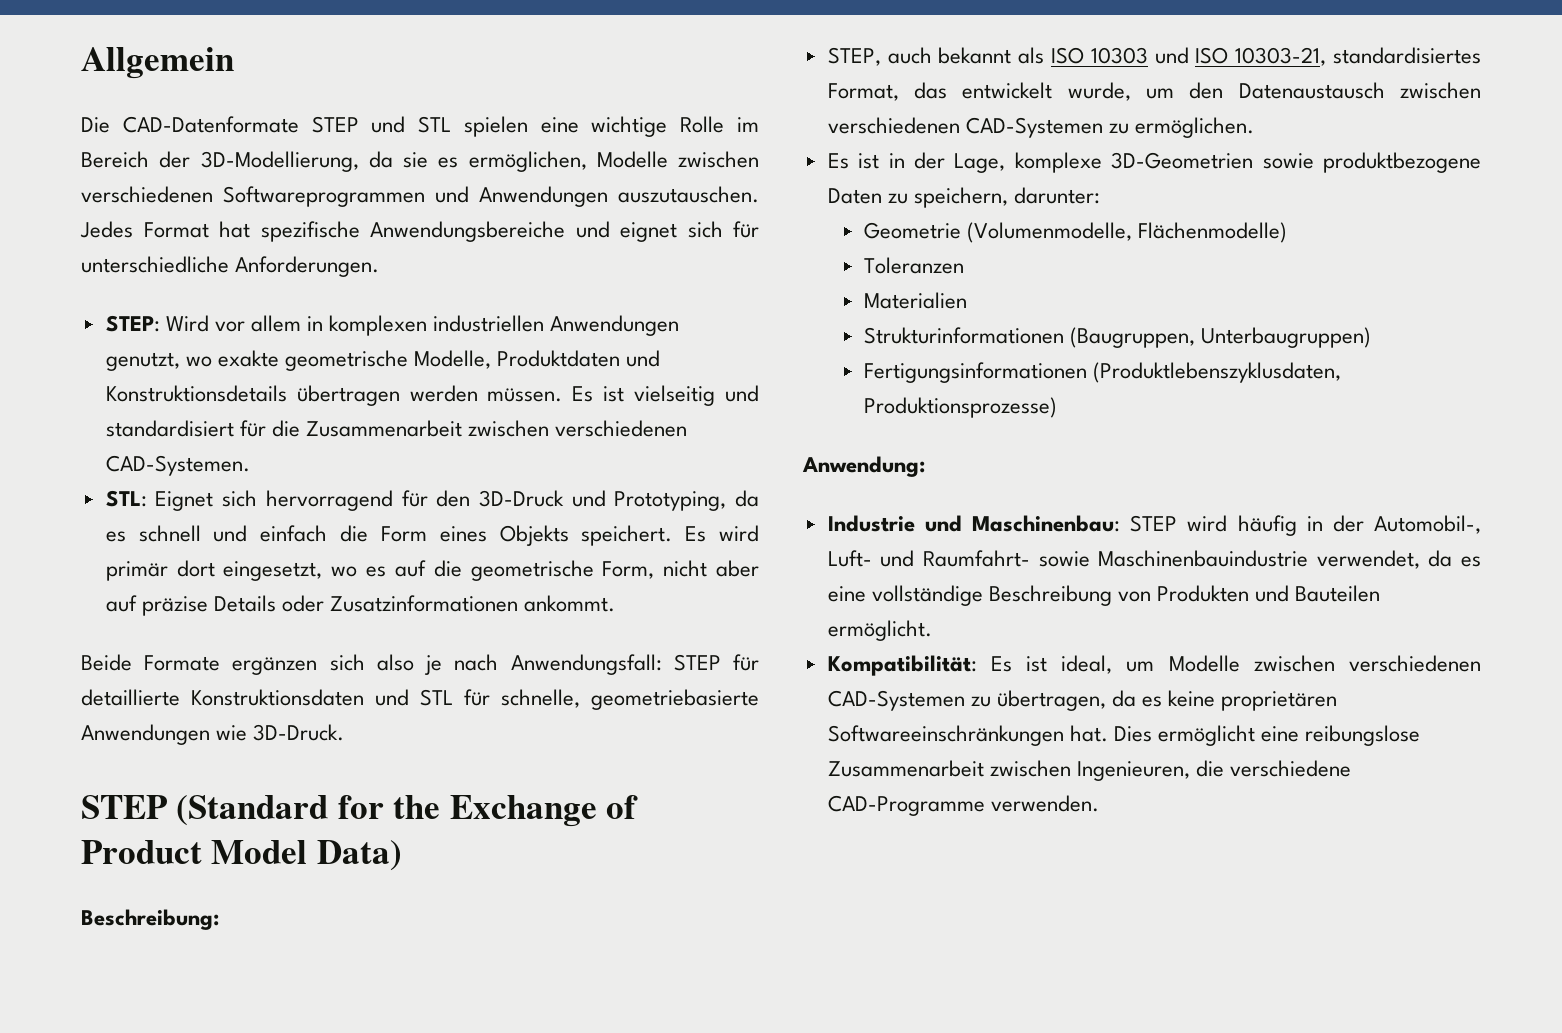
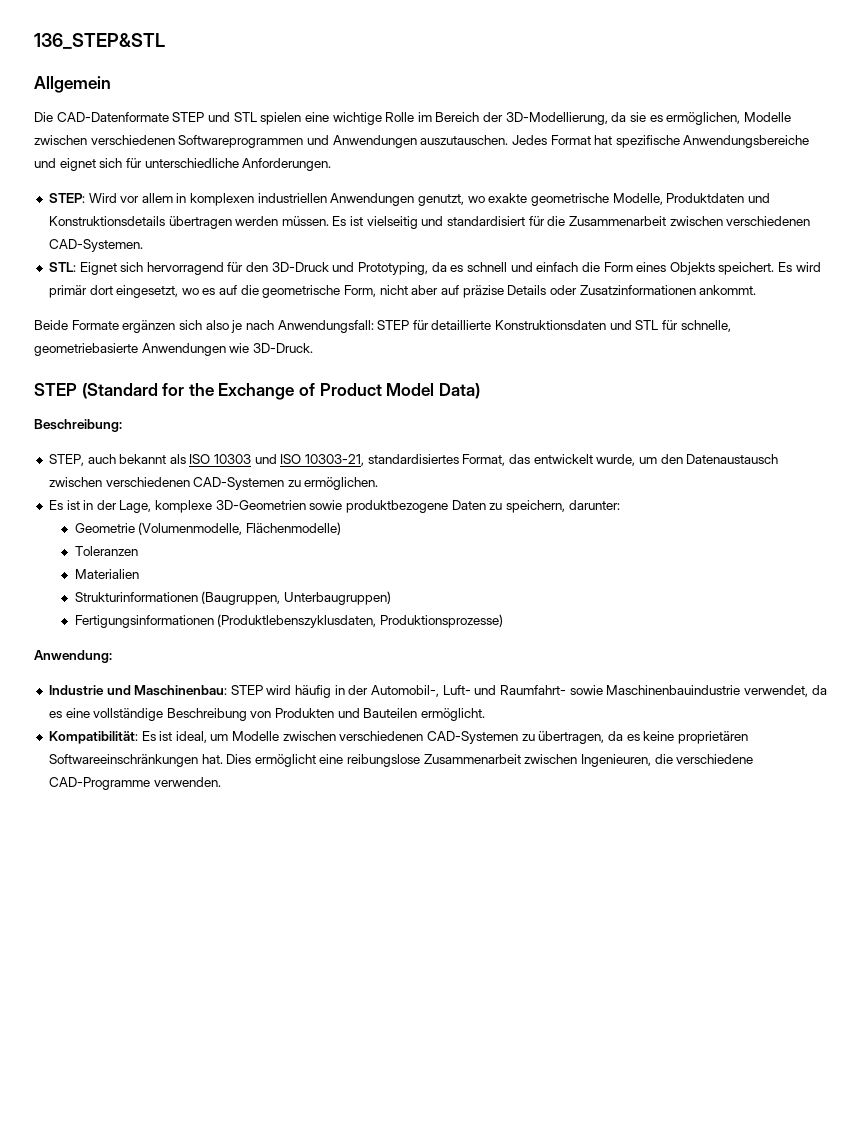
+ 136_STEP&STL

